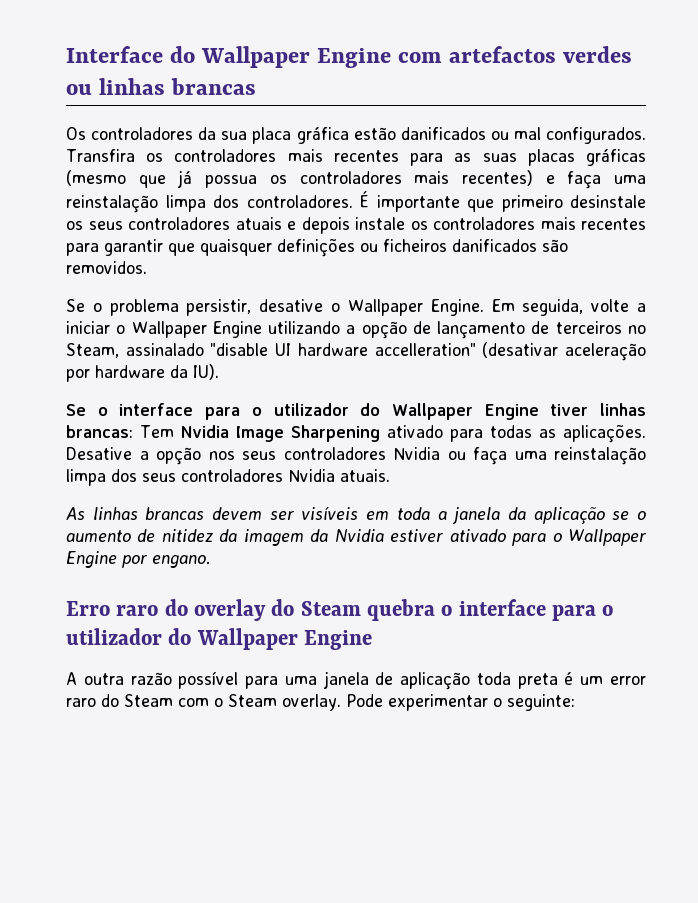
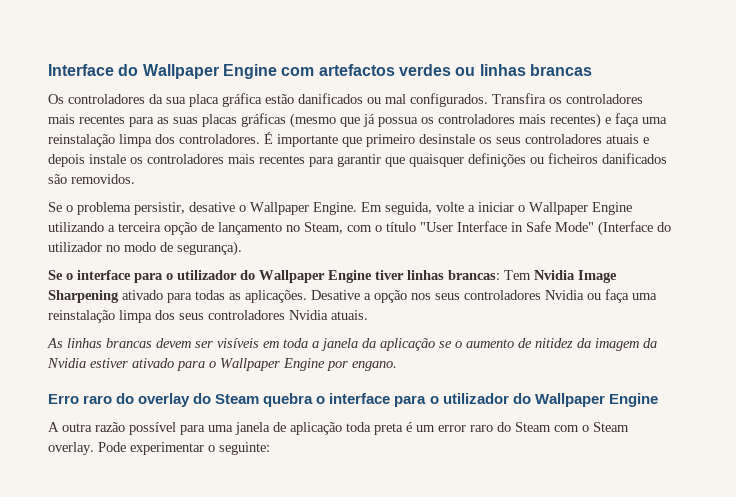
- Em seguida, volte a iniciar o Wallpaper Engine utilizando a opção de lançamento de terceiros no Steam, assinalado "disable UI hardware accelleration" (desativar aceleração por hardware da IU).
+ Em seguida, volte a iniciar o Wallpaper Engine utilizando a terceira opção de lançamento no Steam, com o título "User Interface in Safe Mode" (Interface do utilizador no modo de segurança).

